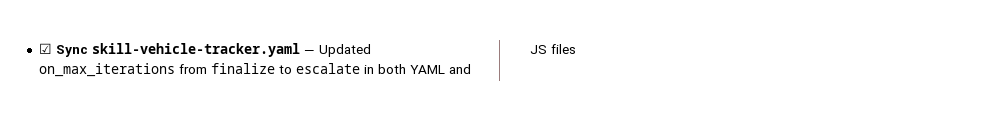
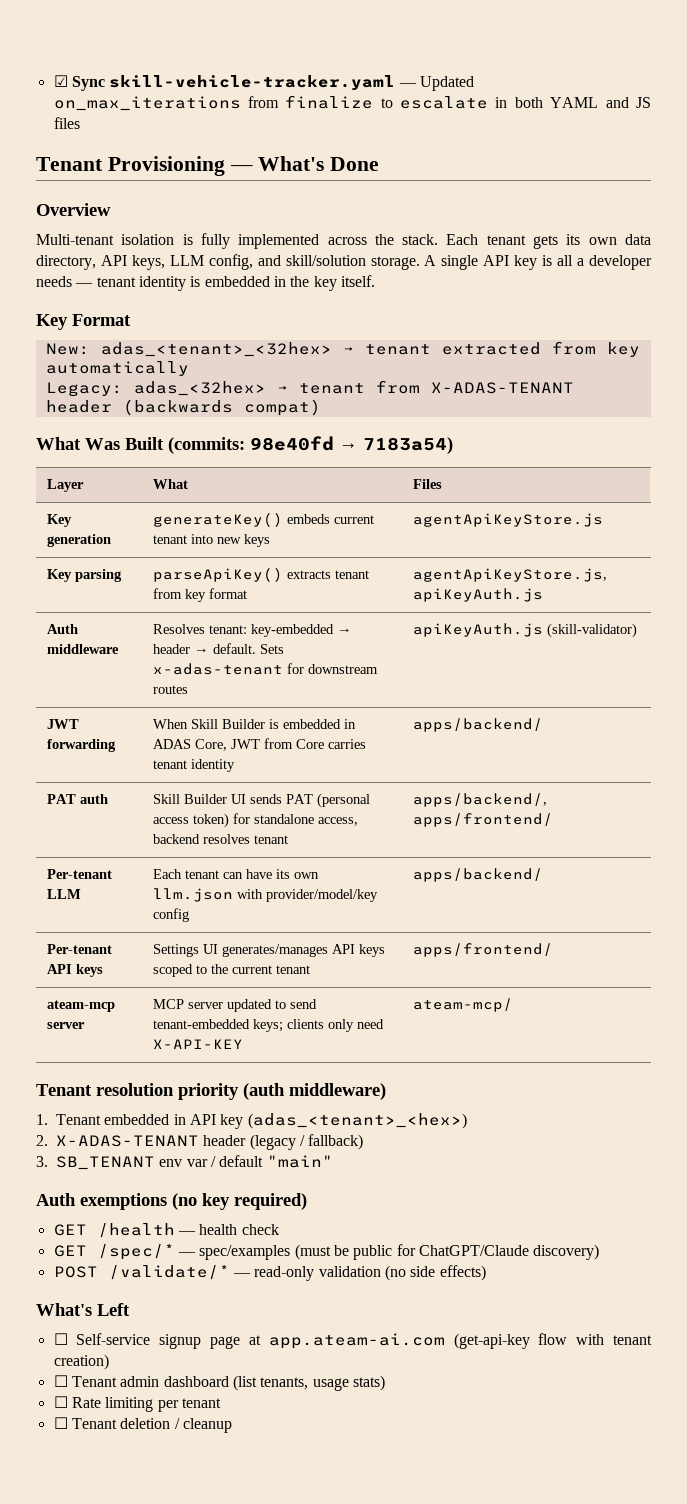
+ Tenant Provisioning — What's Done
+ Overview
+ Multi-tenant isolation is fully implemented across the stack. Each tenant gets its own data directory, API keys, LLM config, and skill/solution storage. A single API key is all a developer needs — tenant identity is embedded in the key itself.
+ Key Format
+ New: adas_<tenant>_<32hex> → tenant extracted from key automatically
+ Legacy: adas_<32hex> → tenant from X-ADAS-TENANT header (backwards compat)
+ What Was Built (commits: 98e40fd → 7183a54)
+ Layer | What | Files
+ Key generation | generateKey() embeds current tenant into new keys | agentApiKeyStore.js
+ Key parsing | parseApiKey() extracts tenant from key format | agentApiKeyStore.js, apiKeyAuth.js
+ Auth middleware | Resolves tenant: key-embedded → header → default. Sets x-adas-tenant for downstream routes | apiKeyAuth.js (skill-validator)
+ JWT forwarding | When Skill Builder is embedded in ADAS Core, JWT from Core carries tenant identity | apps/backend/
+ PAT auth | Skill Builder UI sends PAT (personal access token) for standalone access, backend resolves tenant | apps/backend/, apps/frontend/
+ Per-tenant LLM | Each tenant can have its own llm.json with provider/model/key config | apps/backend/
+ Per-tenant API keys | Settings UI generates/manages API keys scoped to the current tenant | apps/frontend/
+ ateam-mcp server | MCP server updated to send tenant-embedded keys; clients only need X-API-KEY | ateam-mcp/
+ Tenant resolution priority (auth middleware)
+ 1. Tenant embedded in API key (adas_<tenant>_<hex>)
+ 2. X-ADAS-TENANT header (legacy / fallback)
+ 3. SB_TENANT env var / default "main"
+ Auth exemptions (no key required)
+ GET /health — health check
+ GET /spec/* — spec/examples (must be public for ChatGPT/Claude discovery)
+ POST /validate/* — read-only validation (no side effects)
+ What's Left
+ ☐ Self-service signup page at app.ateam-ai.com (get-api-key flow with tenant creation)
+ ☐ Tenant admin dashboard (list tenants, usage stats)
+ ☐ Rate limiting per tenant
+ ☐ Tenant deletion / cleanup

